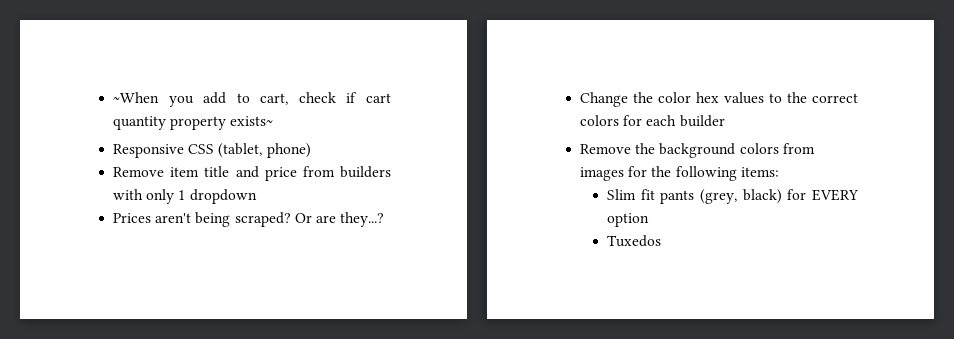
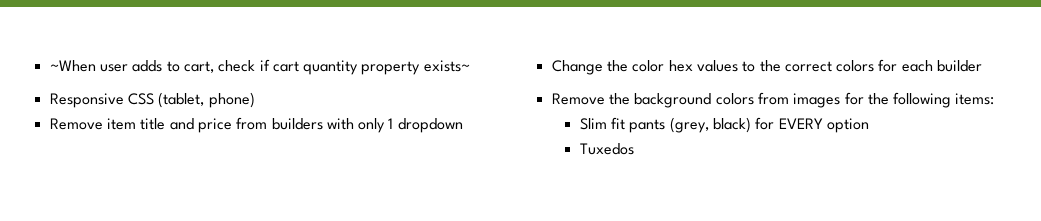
- ~When you add to cart, check if cart quantity property exists~
+ ~When user adds to cart, check if cart quantity property exists~
- Prices aren't being scraped? Or are they...?

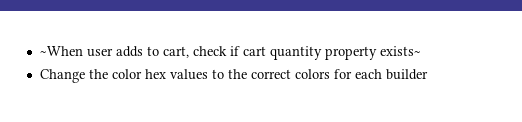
- Responsive CSS (tablet, phone)
- Remove item title and price from builders with only 1 dropdown
- Remove the background colors from images for the following items:
- Slim fit pants (grey, black) for EVERY option
- Tuxedos

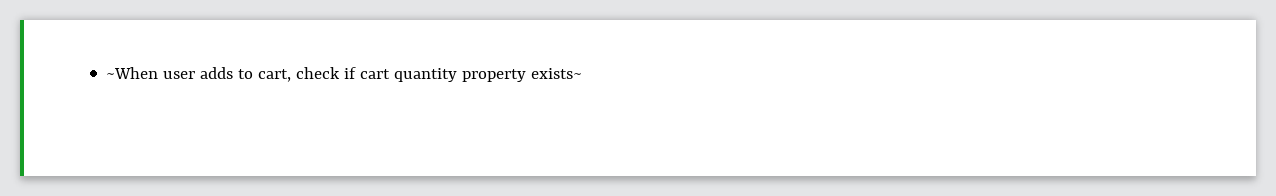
- Change the color hex values to the correct colors for each builder

